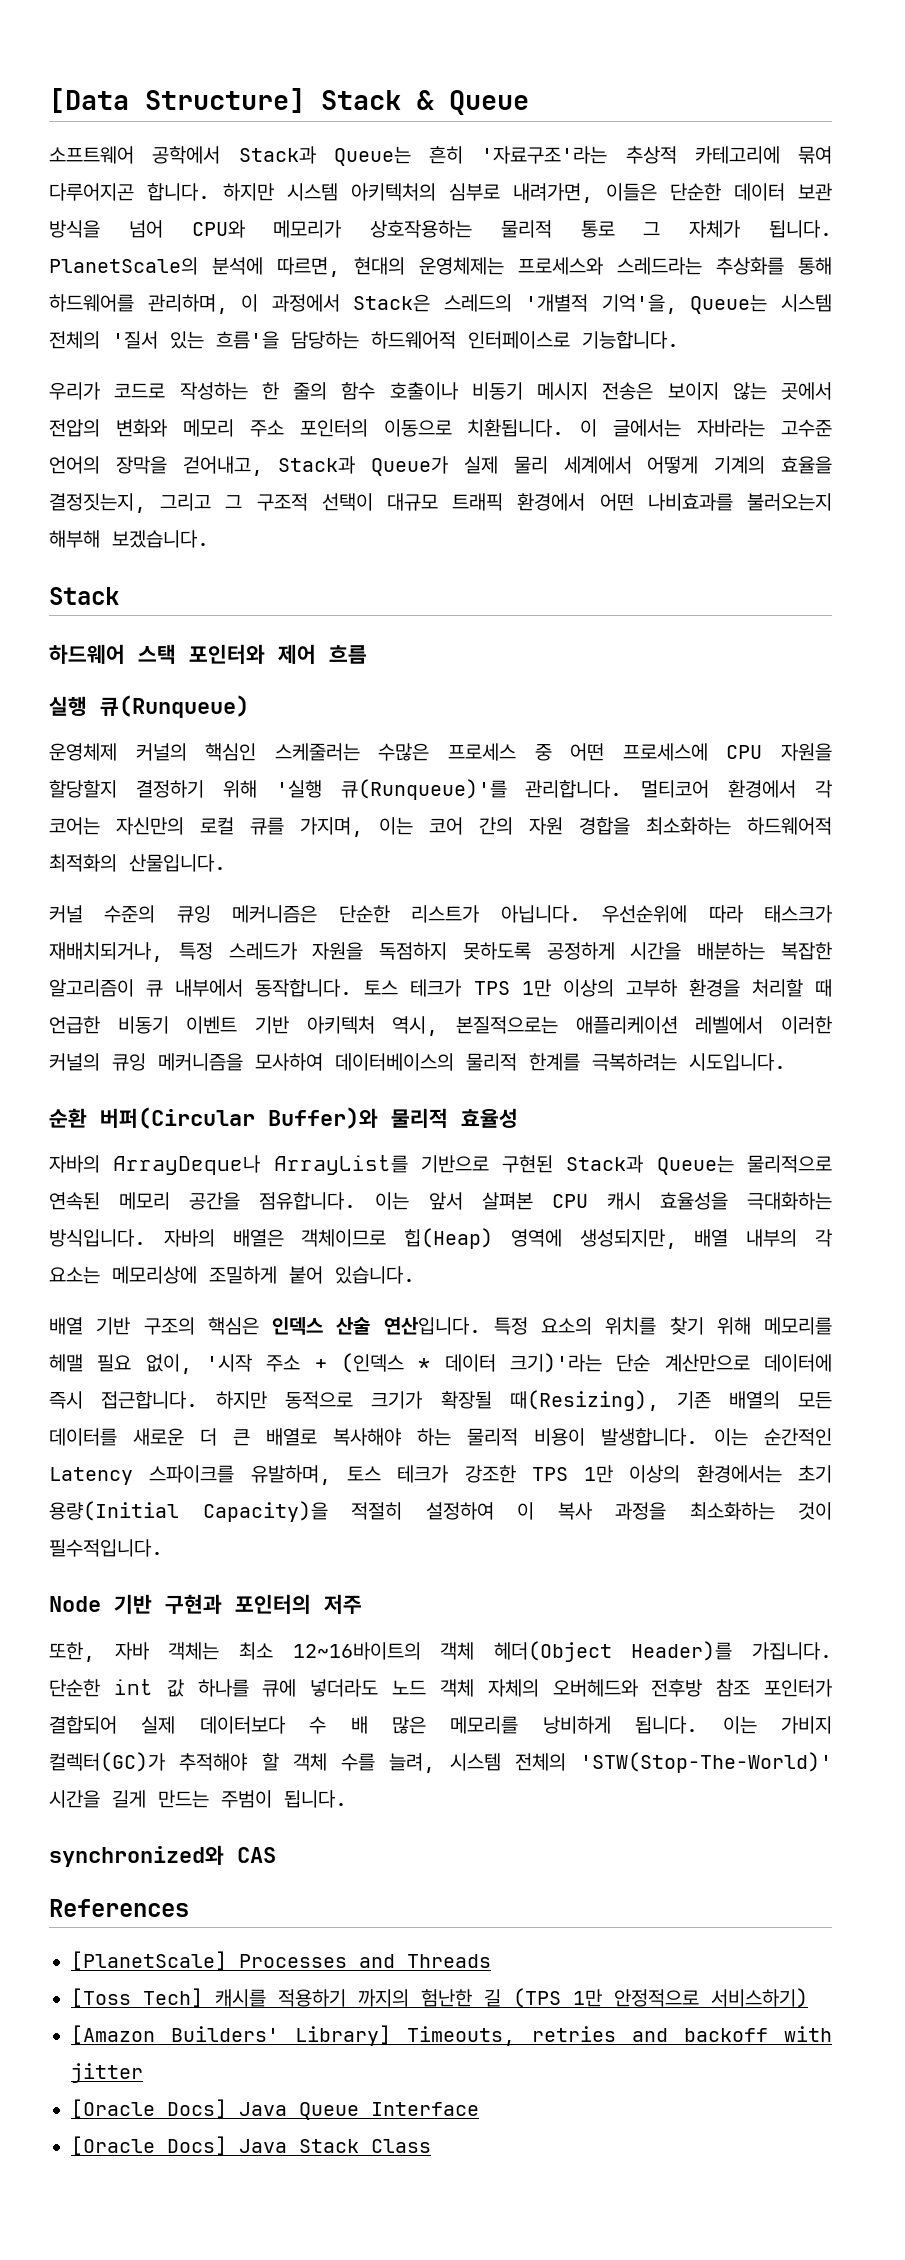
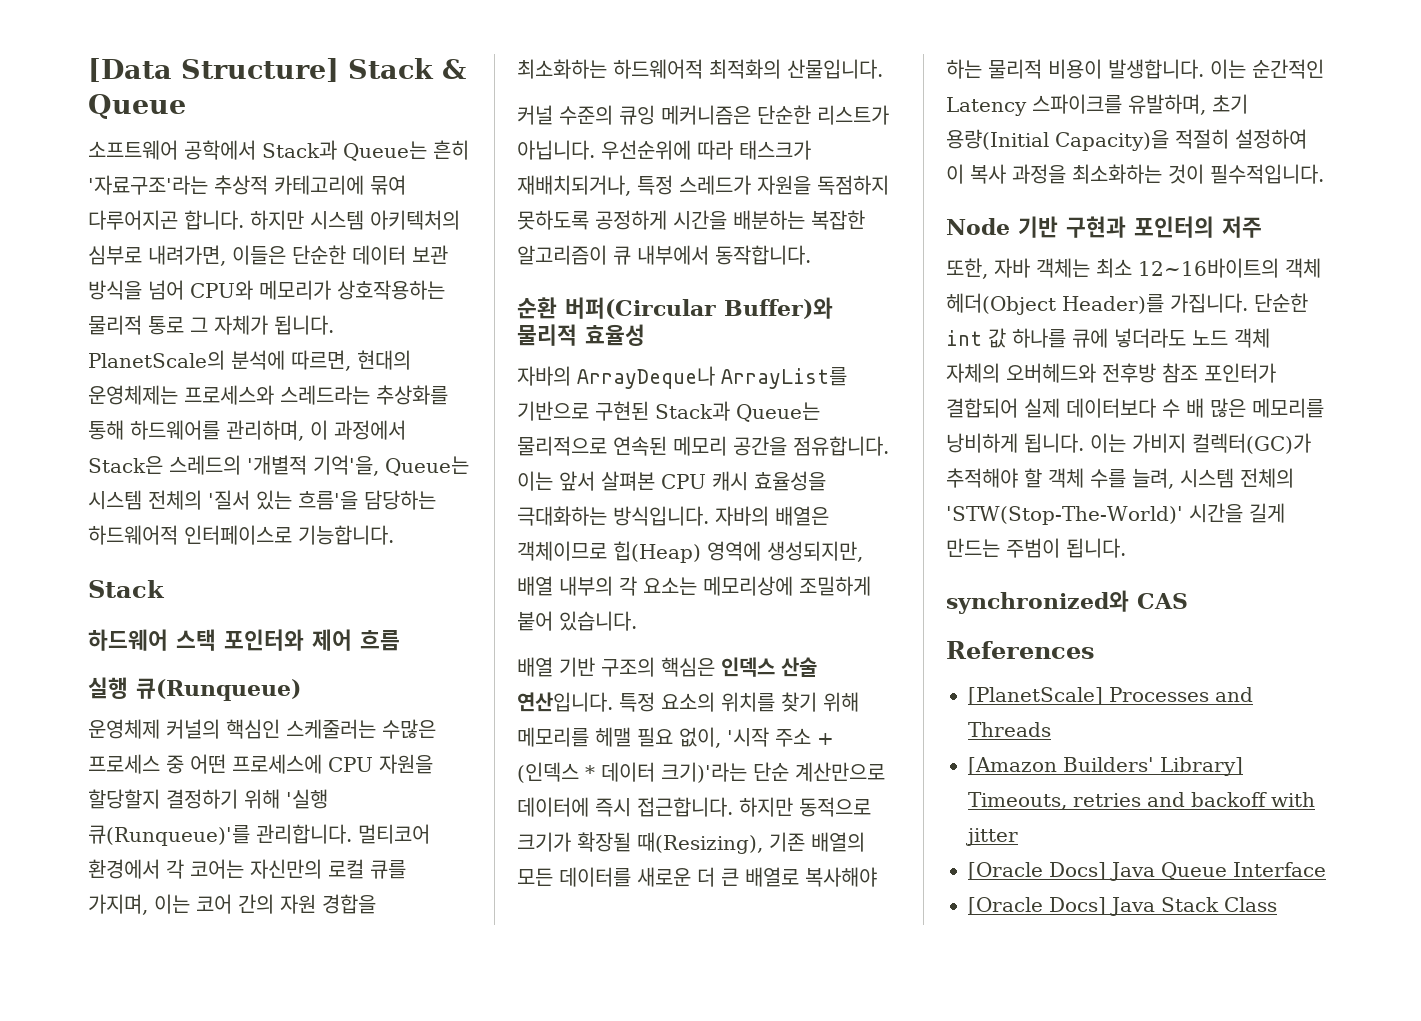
- 우리가 코드로 작성하는 한 줄의 함수 호출이나 비동기 메시지 전송은 보이지 않는 곳에서 전압의 변화와 메모리 주소 포인터의 이동으로 치환됩니다. 이 글에서는 자바라는 고수준 언어의 장막을 걷어내고, Stack과 Queue가 실제 물리 세계에서 어떻게 기계의 효율을 결정짓는지, 그리고 그 구조적 선택이 대규모 트래픽 환경에서 어떤 나비효과를 불러오는지 해부해 보겠습니다.
- 토스 테크가 TPS 1만 이상의 고부하 환경을 처리할 때 언급한 비동기 이벤트 기반 아키텍처 역시, 본질적으로는 애플리케이션 레벨에서 이러한 커널의 큐잉 메커니즘을 모사하여 데이터베이스의 물리적 한계를 극복하려는 시도입니다.
- 이는 순간적인 Latency 스파이크를 유발하며, 토스 테크가 강조한 TPS 1만 이상의 환경에서는 초기 용량(Initial Capacity)을 적절히 설정하여 이 복사 과정을 최소화하는 것이 필수적입니다.
+ 이는 순간적인 Latency 스파이크를 유발하며, 초기 용량(Initial Capacity)을 적절히 설정하여 이 복사 과정을 최소화하는 것이 필수적입니다.
- [Toss Tech] 캐시를 적용하기 까지의 험난한 길 (TPS 1만 안정적으로 서비스하기)

